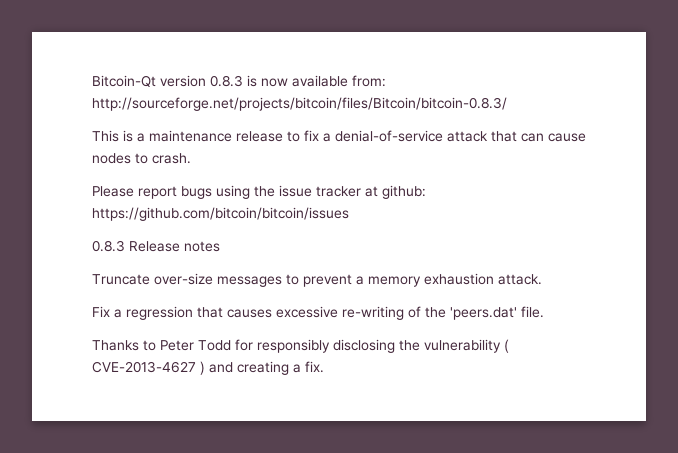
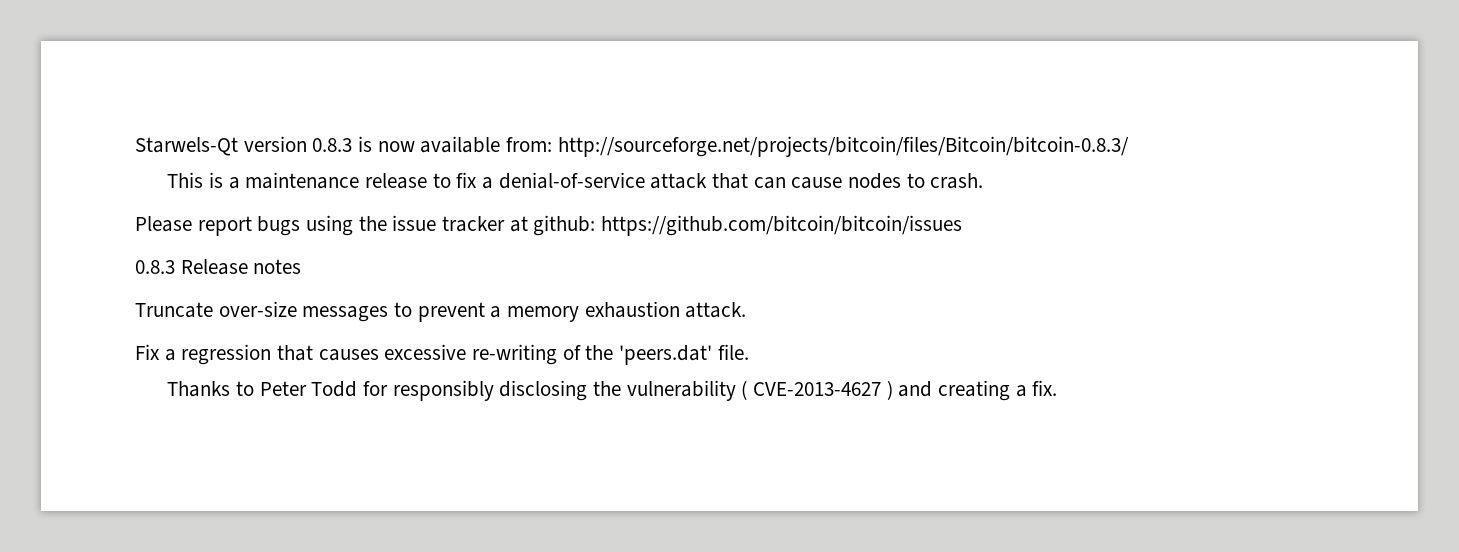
- Bitcoin-Qt version 0.8.3 is now available from: http://sourceforge.net/projects/bitcoin/files/Bitcoin/bitcoin-0.8.3/
+ Starwels-Qt version 0.8.3 is now available from: http://sourceforge.net/projects/bitcoin/files/Bitcoin/bitcoin-0.8.3/

